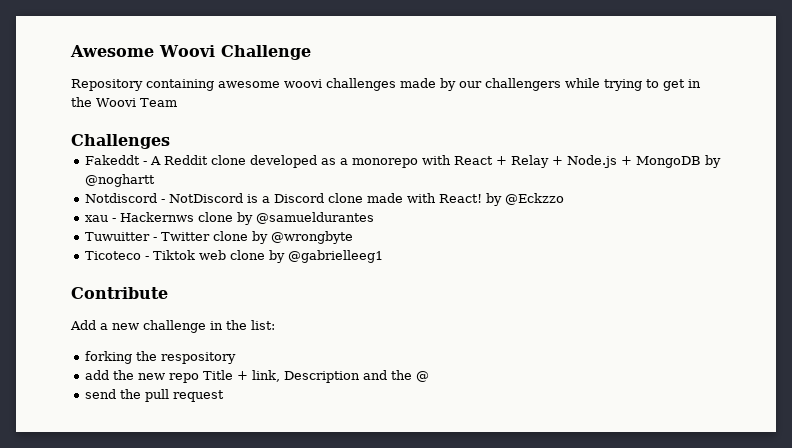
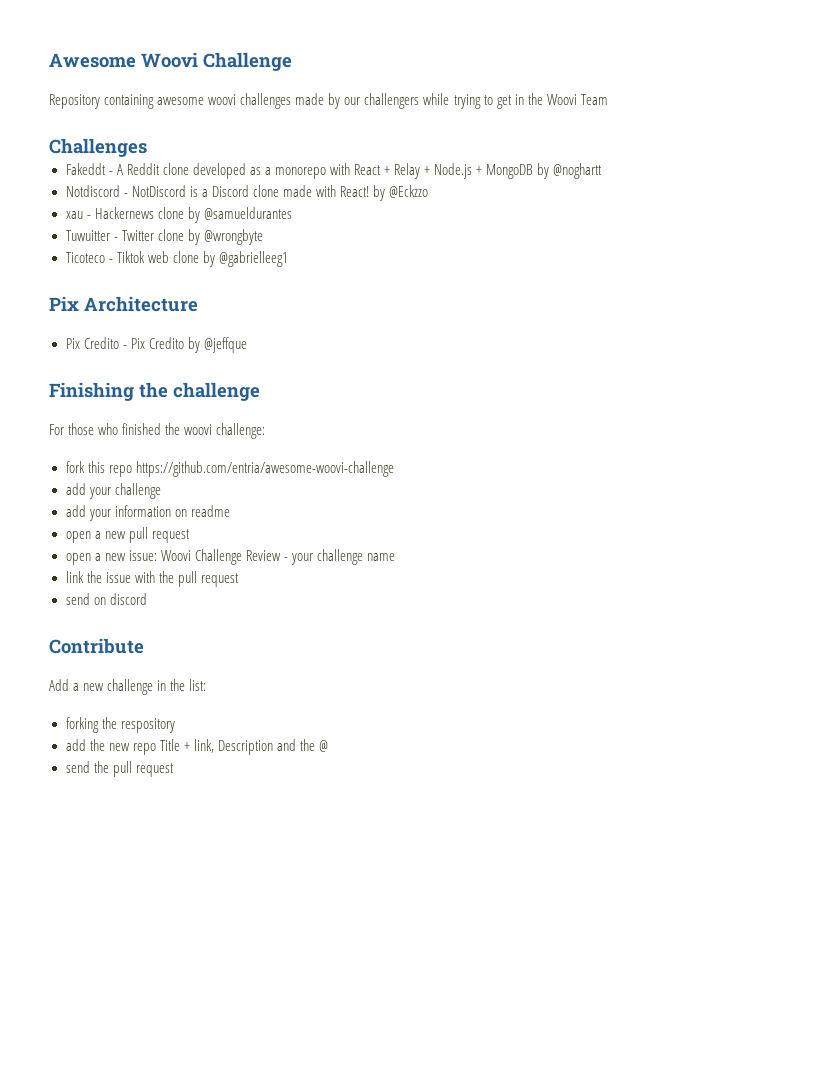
- xau - Hackernws clone by @samueldurantes
+ xau - Hackernews clone by @samueldurantes
+ Pix Architecture
+ Pix Credito - Pix Credito by @jeffque
+ Finishing the challenge
+ For those who finished the woovi challenge:
+ fork this repo https://github.com/entria/awesome-woovi-challenge
+ add your challenge
+ add your information on readme
+ open a new pull request
+ open a new issue: Woovi Challenge Review - your challenge name
+ link the issue with the pull request
+ send on discord

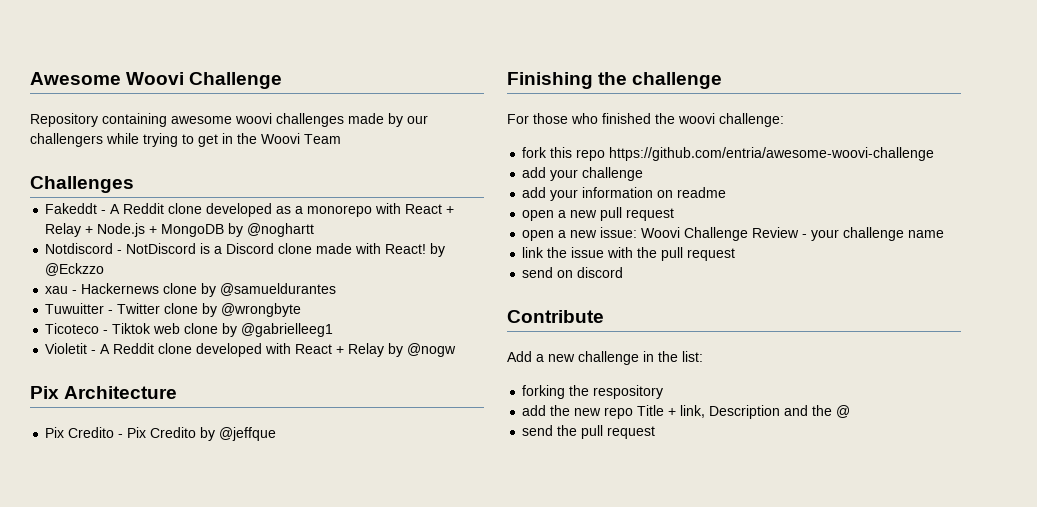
+ Violetit - A Reddit clone developed with React + Relay by @nogw

